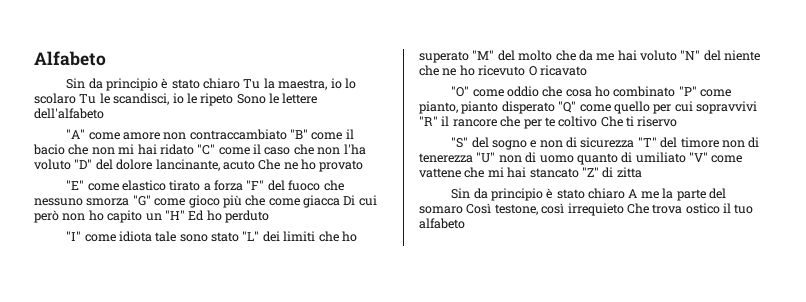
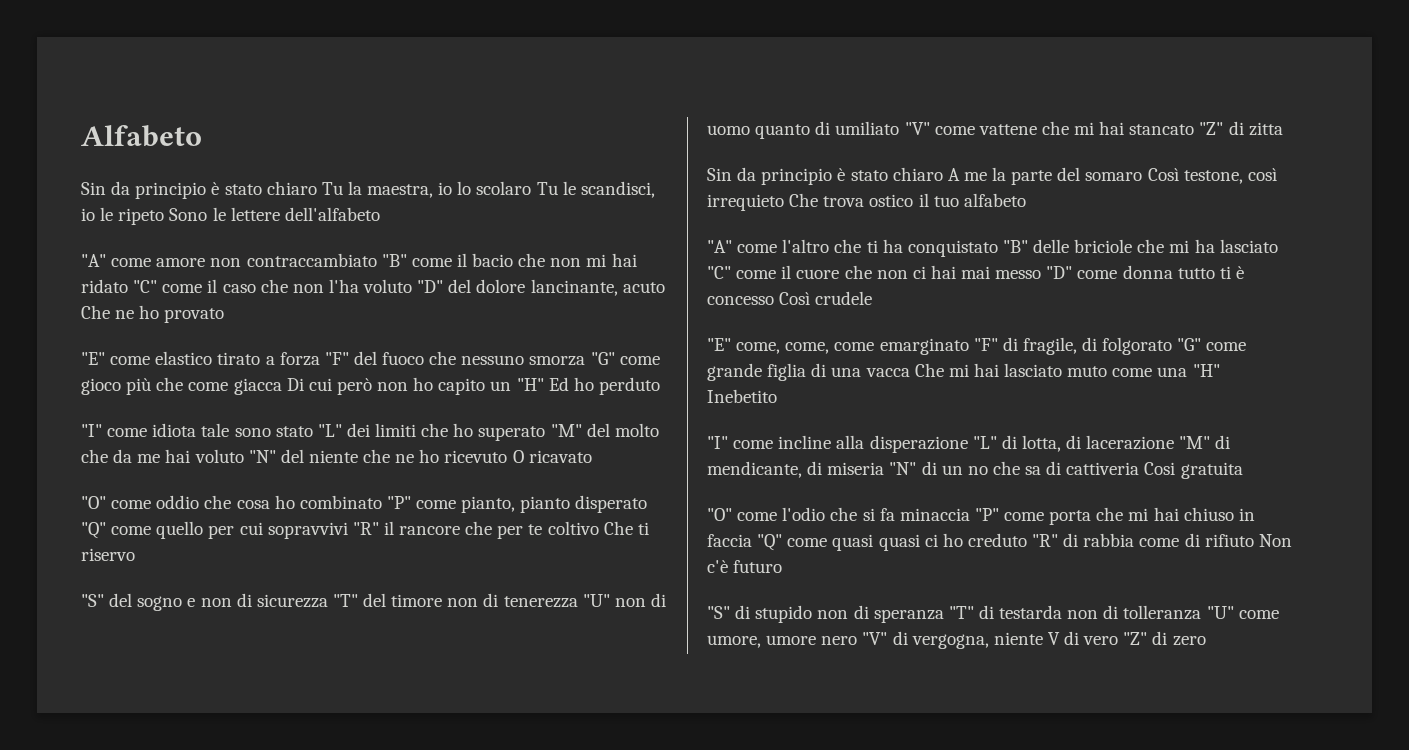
+ "A" come l'altro che ti ha conquistato "B" delle briciole che mi ha lasciato "C" come il cuore che non ci hai mai messo "D" come donna tutto ti è concesso Così crudele
+ "E" come, come, come emarginato "F" di fragile, di folgorato "G" come grande figlia di una vacca Che mi hai lasciato muto come una "H" Inebetito
+ "I" come incline alla disperazione "L" di lotta, di lacerazione "M" di mendicante, di miseria "N" di un no che sa di cattiveria Cosi gratuita
+ "O" come l'odio che si fa minaccia "P" come porta che mi hai chiuso in faccia "Q" come quasi quasi ci ho creduto "R" di rabbia come di rifiuto Non c'è futuro
+ "S" di stupido non di speranza "T" di testarda non di tolleranza "U" come umore, umore nero "V" di vergogna, niente V di vero "Z" di zero

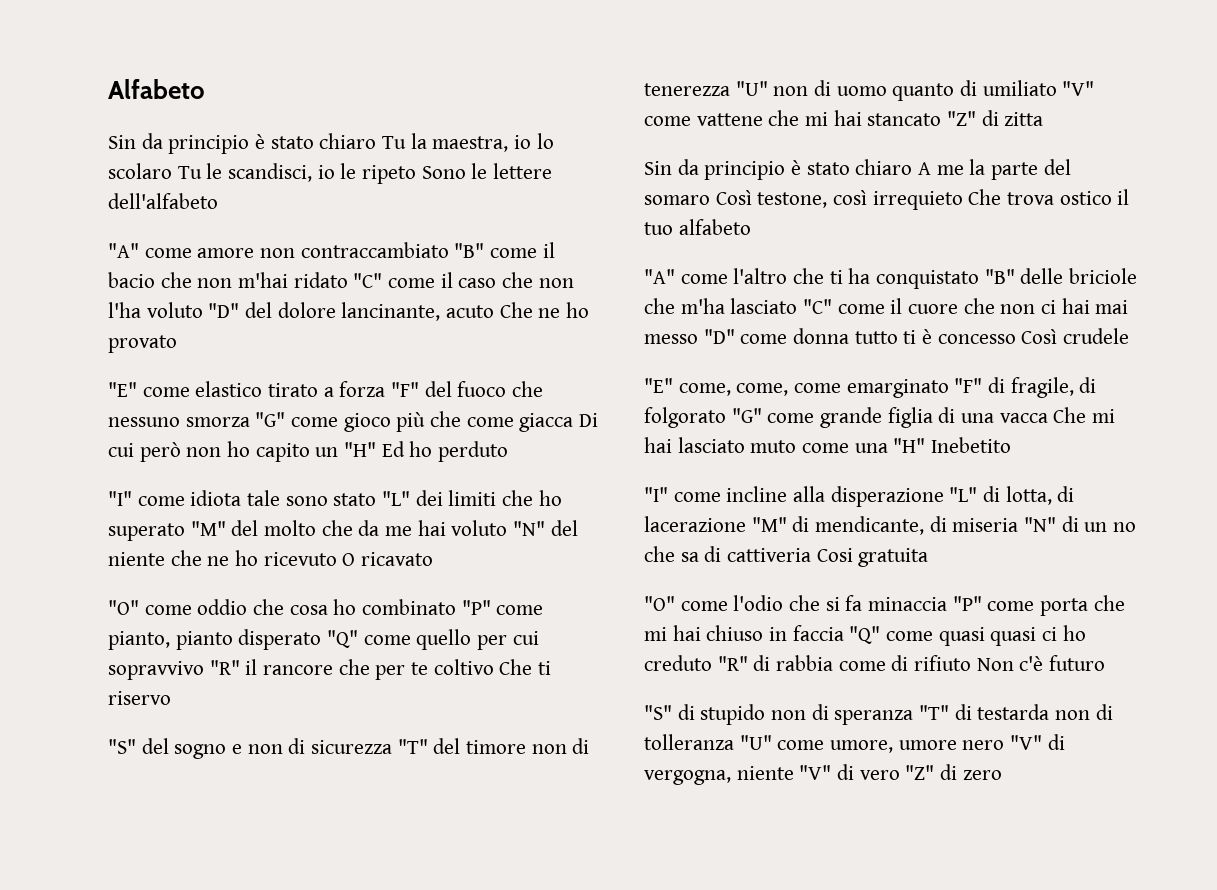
- "A" come amore non contraccambiato "B" come il bacio che non mi hai ridato "C" come il caso che non l'ha voluto "D" del dolore lancinante, acuto Che ne ho provato
+ "A" come amore non contraccambiato "B" come il bacio che non m'hai ridato "C" come il caso che non l'ha voluto "D" del dolore lancinante, acuto Che ne ho provato
- "O" come oddio che cosa ho combinato "P" come pianto, pianto disperato "Q" come quello per cui sopravvivi "R" il rancore che per te coltivo Che ti riservo
+ "O" come oddio che cosa ho combinato "P" come pianto, pianto disperato "Q" come quello per cui sopravvivo "R" il rancore che per te coltivo Che ti riservo
- "A" come l'altro che ti ha conquistato "B" delle briciole che mi ha lasciato "C" come il cuore che non ci hai mai messo "D" come donna tutto ti è concesso Così crudele
+ "A" come l'altro che ti ha conquistato "B" delle briciole che m'ha lasciato "C" come il cuore che non ci hai mai messo "D" come donna tutto ti è concesso Così crudele
- "S" di stupido non di speranza "T" di testarda non di tolleranza "U" come umore, umore nero "V" di vergogna, niente V di vero "Z" di zero
+ "S" di stupido non di speranza "T" di testarda non di tolleranza "U" come umore, umore nero "V" di vergogna, niente "V" di vero "Z" di zero

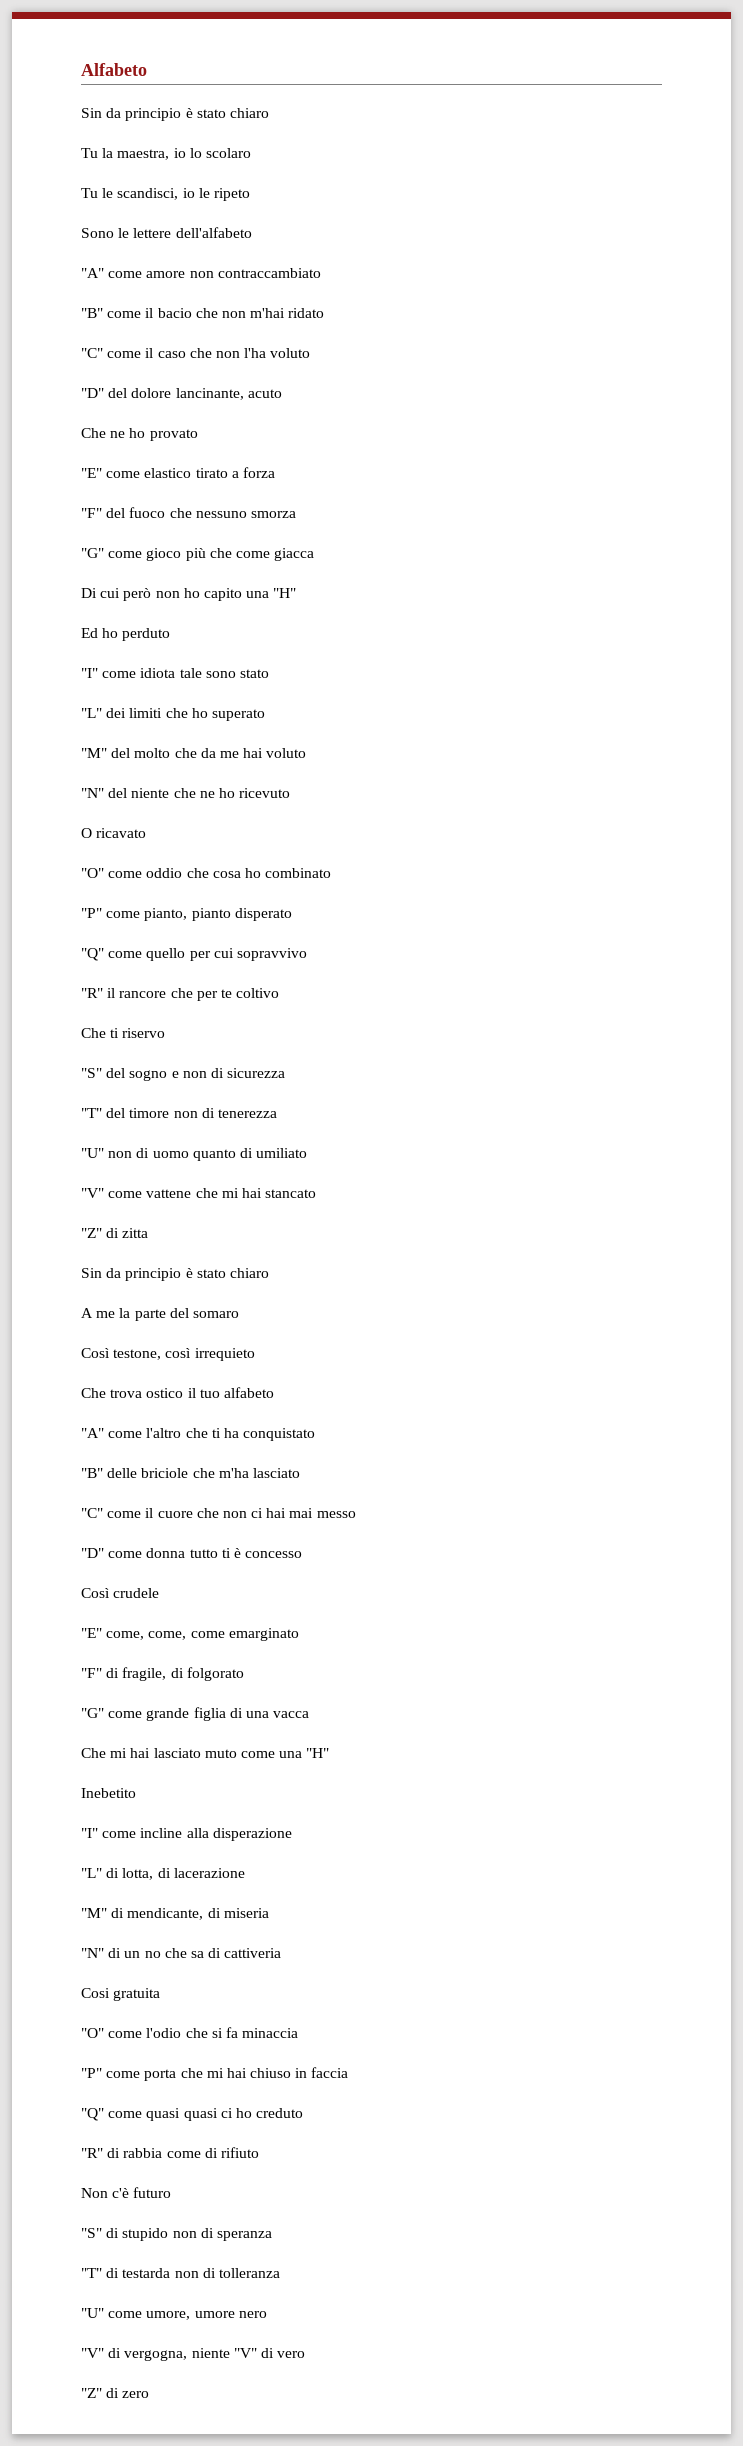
  Alfabeto
- Sin da principio è stato chiaro Tu la maestra, io lo scolaro Tu le scandisci, io le ripeto Sono le lettere dell'alfabeto
+ Sin da principio è stato chiaro
+ Tu la maestra, io lo scolaro
+ Tu le scandisci, io le ripeto
+ Sono le lettere dell'alfabeto
- "A" come amore non contraccambiato "B" come il bacio che non m'hai ridato "C" come il caso che non l'ha voluto "D" del dolore lancinante, acuto Che ne ho provato
+ "A" come amore non contraccambiato
+ "B" come il bacio che non m'hai ridato
+ "C" come il caso che non l'ha voluto
+ "D" del dolore lancinante, acuto
+ Che ne ho provato
- "E" come elastico tirato a forza "F" del fuoco che nessuno smorza "G" come gioco più che come giacca Di cui però non ho capito un "H" Ed ho perduto
+ "E" come elastico tirato a forza
+ "F" del fuoco che nessuno smorza
+ "G" come gioco più che come giacca
+ Di cui però non ho capito una "H"
+ Ed ho perduto
- "I" come idiota tale sono stato "L" dei limiti che ho superato "M" del molto che da me hai voluto "N" del niente che ne ho ricevuto O ricavato
+ "I" come idiota tale sono stato
+ "L" dei limiti che ho superato
+ "M" del molto che da me hai voluto
+ "N" del niente che ne ho ricevuto
+ O ricavato
- "O" come oddio che cosa ho combinato "P" come pianto, pianto disperato "Q" come quello per cui sopravvivo "R" il rancore che per te coltivo Che ti riservo
+ "O" come oddio che cosa ho combinato
+ "P" come pianto, pianto disperato
+ "Q" come quello per cui sopravvivo
+ "R" il rancore che per te coltivo
+ Che ti riservo
- "S" del sogno e non di sicurezza "T" del timore non di tenerezza "U" non di uomo quanto di umiliato "V" come vattene che mi hai stancato "Z" di zitta
- Sin da principio è stato chiaro A me la parte del somaro Così testone, così irrequieto Che trova ostico il tuo alfabeto
+ "S" del sogno e non di sicurezza
+ "T" del timore non di tenerezza
+ "U" non di uomo quanto di umiliato
+ "V" come vattene che mi hai stancato
+ "Z" di zitta
+ Sin da principio è stato chiaro
+ A me la parte del somaro
+ Così testone, così irrequieto
+ Che trova ostico il tuo alfabeto
- "A" come l'altro che ti ha conquistato "B" delle briciole che m'ha lasciato "C" come il cuore che non ci hai mai messo "D" come donna tutto ti è concesso Così crudele
+ "A" come l'altro che ti ha conquistato
+ "B" delle briciole che m'ha lasciato
+ "C" come il cuore che non ci hai mai messo
+ "D" come donna tutto ti è concesso
+ Così crudele
- "E" come, come, come emarginato "F" di fragile, di folgorato "G" come grande figlia di una vacca Che mi hai lasciato muto come una "H" Inebetito
+ "E" come, come, come emarginato
+ "F" di fragile, di folgorato
+ "G" come grande figlia di una vacca
+ Che mi hai lasciato muto come una "H"
+ Inebetito
- "I" come incline alla disperazione "L" di lotta, di lacerazione "M" di mendicante, di miseria "N" di un no che sa di cattiveria Cosi gratuita
+ "I" come incline alla disperazione
+ "L" di lotta, di lacerazione
+ "M" di mendicante, di miseria
+ "N" di un no che sa di cattiveria
+ Cosi gratuita
- "O" come l'odio che si fa minaccia "P" come porta che mi hai chiuso in faccia "Q" come quasi quasi ci ho creduto "R" di rabbia come di rifiuto Non c'è futuro
+ "O" come l'odio che si fa minaccia
+ "P" come porta che mi hai chiuso in faccia
+ "Q" come quasi quasi ci ho creduto
+ "R" di rabbia come di rifiuto
+ Non c'è futuro
- "S" di stupido non di speranza "T" di testarda non di tolleranza "U" come umore, umore nero "V" di vergogna, niente "V" di vero "Z" di zero
+ "S" di stupido non di speranza
+ "T" di testarda non di tolleranza
+ "U" come umore, umore nero
+ "V" di vergogna, niente "V" di vero
+ "Z" di zero

